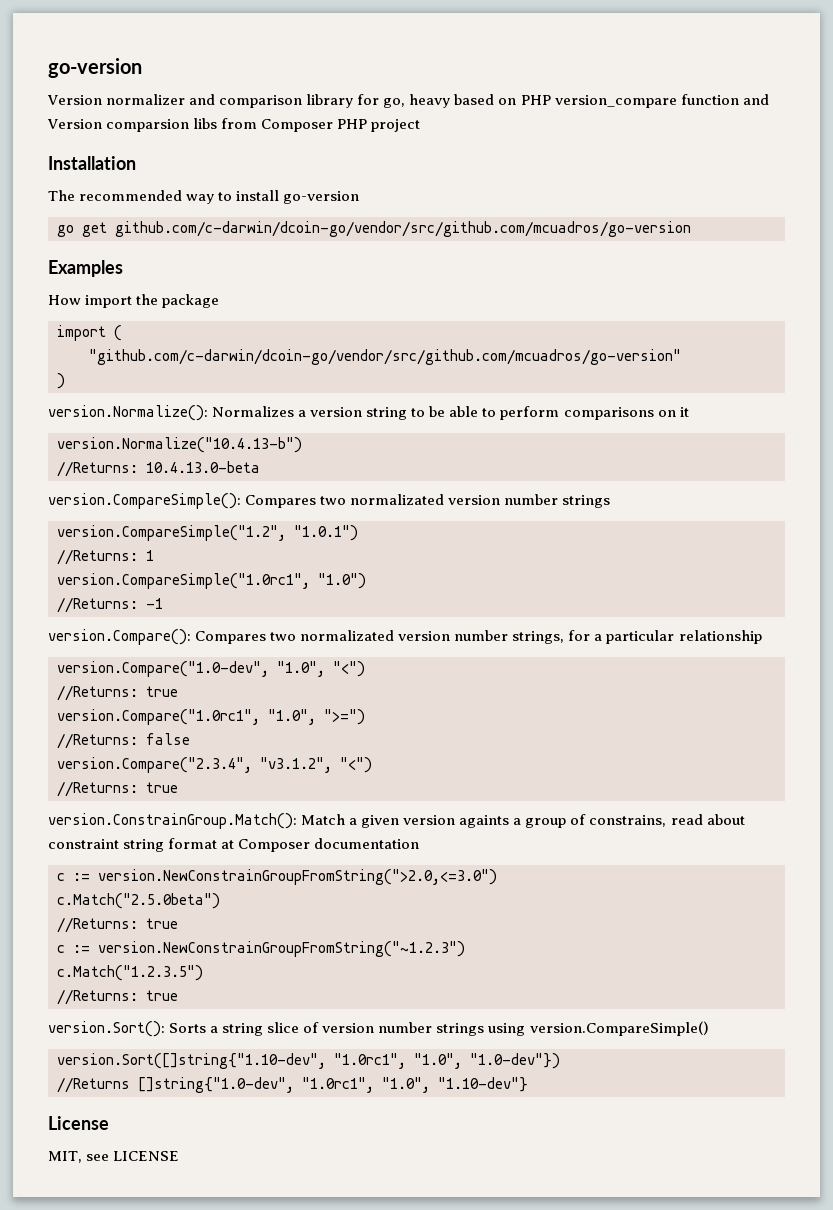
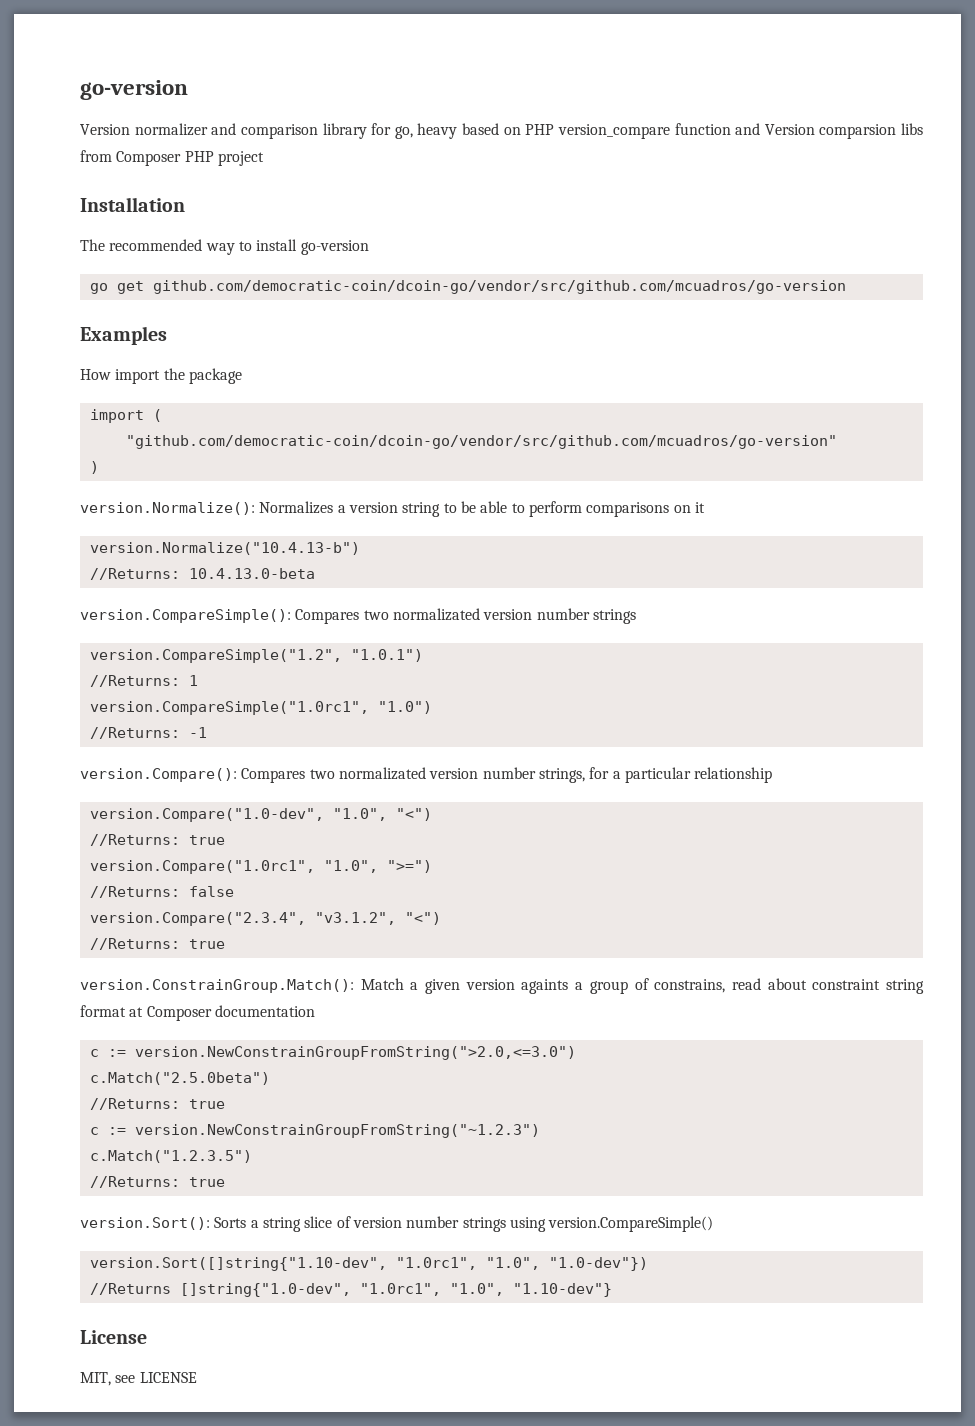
- go get github.com/c-darwin/dcoin-go/vendor/src/github.com/mcuadros/go-version
+ go get github.com/democratic-coin/dcoin-go/vendor/src/github.com/mcuadros/go-version
- "github.com/c-darwin/dcoin-go/vendor/src/github.com/mcuadros/go-version"
+ "github.com/democratic-coin/dcoin-go/vendor/src/github.com/mcuadros/go-version"

